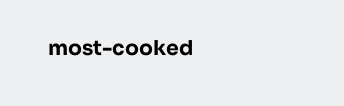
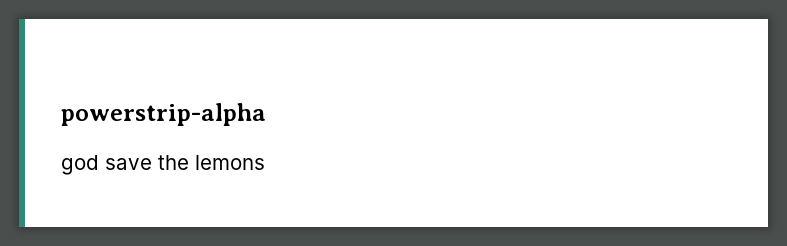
- most-cooked
+ powerstrip-alpha
+ god save the lemons

